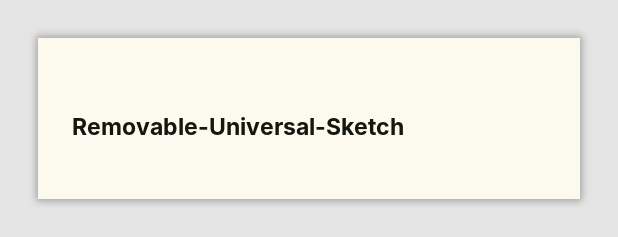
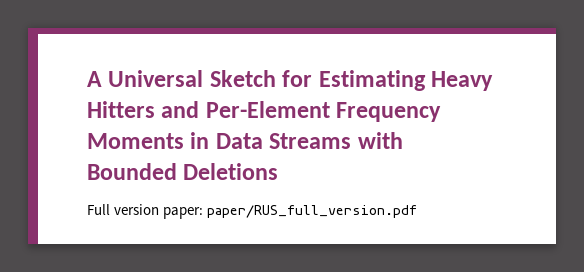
- Removable-Universal-Sketch
+ A Universal Sketch for Estimating Heavy Hitters and Per-Element Frequency Moments in Data Streams with Bounded Deletions
+ Full version paper: paper/RUS_full_version.pdf

